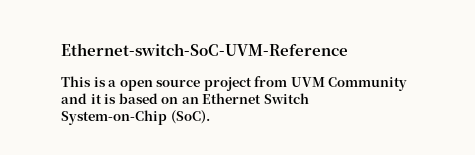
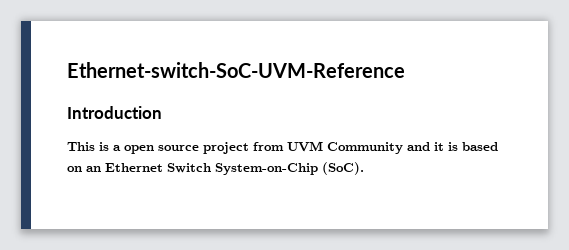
+ Introduction

